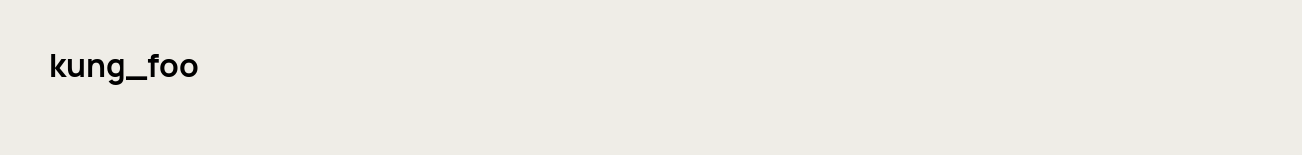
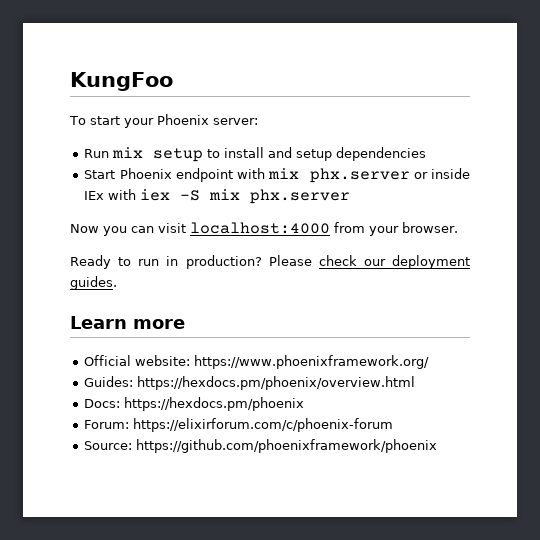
- kung_foo
+ KungFoo
+ To start your Phoenix server:
+ Run mix setup to install and setup dependencies
+ Start Phoenix endpoint with mix phx.server or inside IEx with iex -S mix phx.server
+ Now you can visit localhost:4000 from your browser.
+ Ready to run in production? Please check our deployment guides.
+ Learn more
+ Official website: https://www.phoenixframework.org/
+ Guides: https://hexdocs.pm/phoenix/overview.html
+ Docs: https://hexdocs.pm/phoenix
+ Forum: https://elixirforum.com/c/phoenix-forum
+ Source: https://github.com/phoenixframework/phoenix

